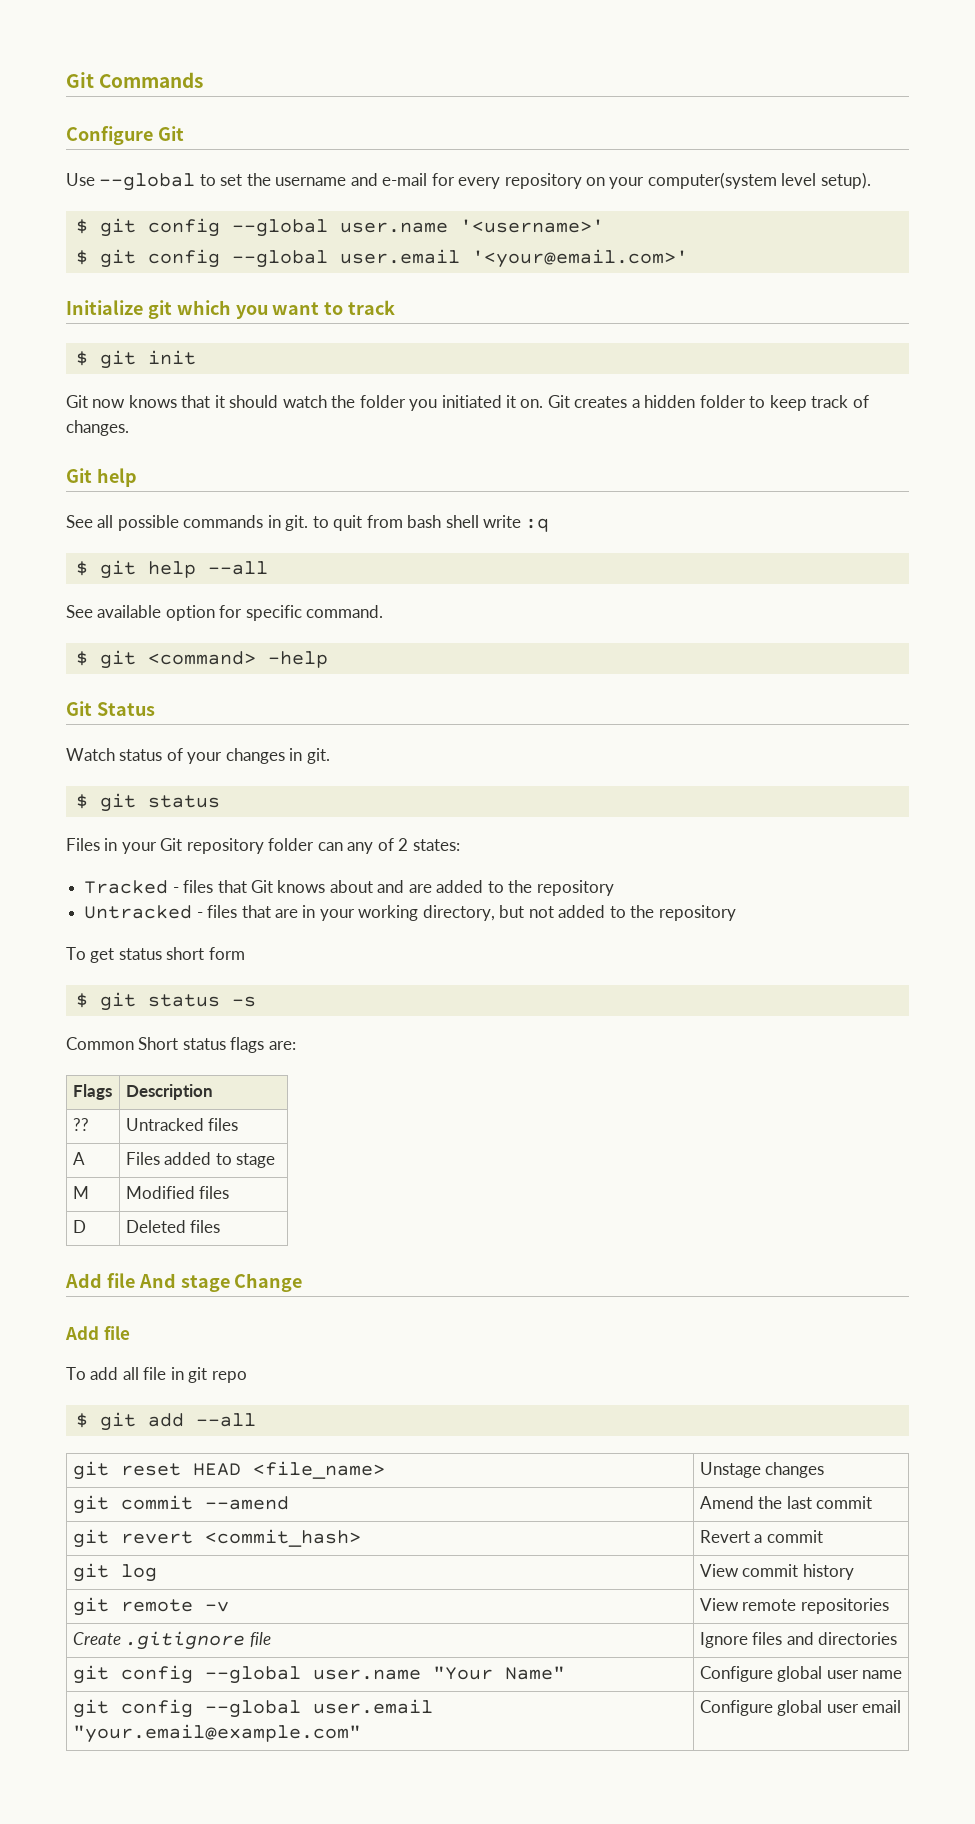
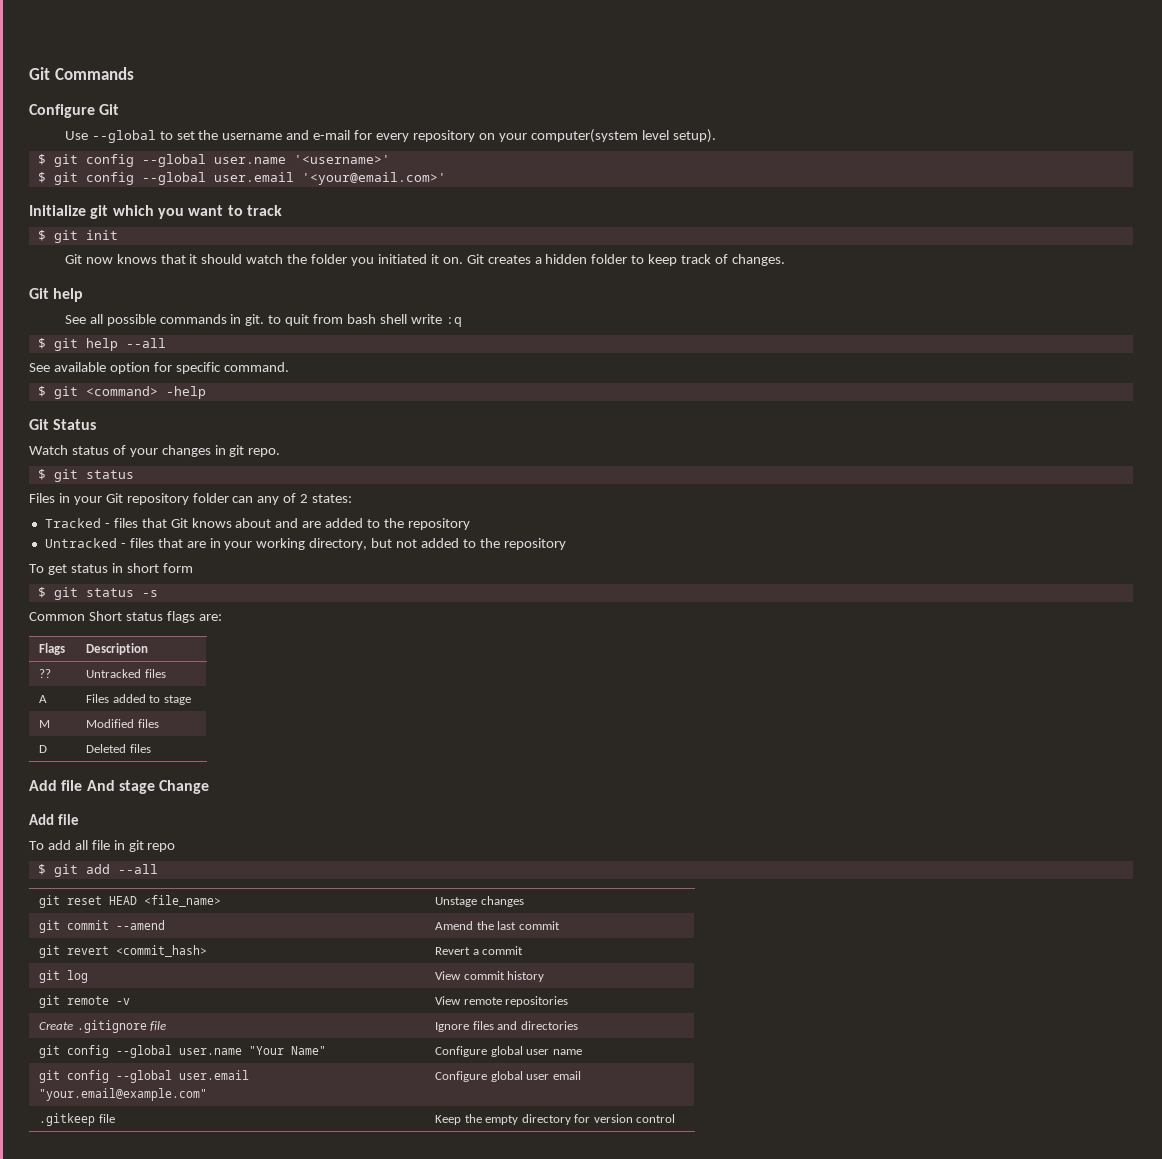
- Watch status of your changes in git.
+ Watch status of your changes in git repo.
- To get status short form
+ To get status in short form
+ .gitkeep file | Keep the empty directory for version control

